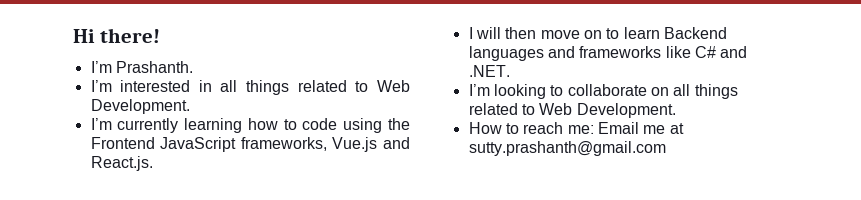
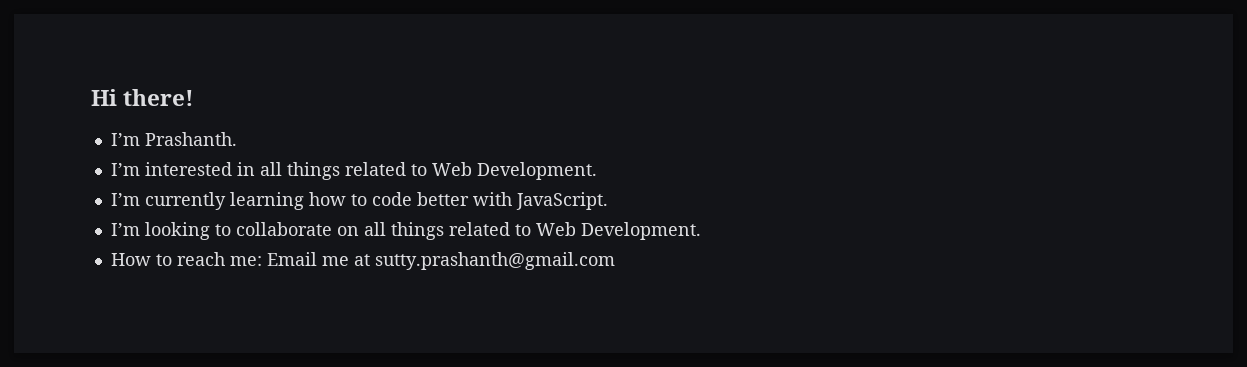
- I’m currently learning how to code using the Frontend JavaScript frameworks, Vue.js and React.js.
- I will then move on to learn Backend languages and frameworks like C# and .NET.
+ I’m currently learning how to code better with JavaScript.

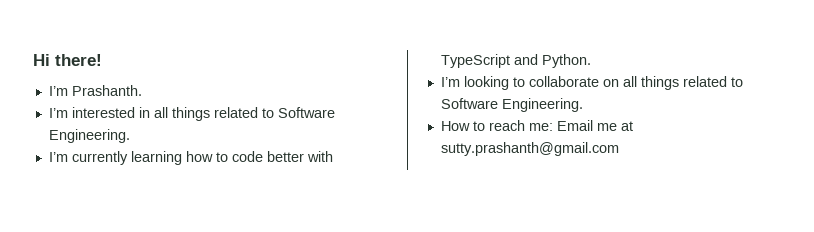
- I’m interested in all things related to Web Development.
+ I’m interested in all things related to Software Engineering.
- I’m currently learning how to code better with JavaScript.
+ I’m currently learning how to code better with TypeScript and Python.
- I’m looking to collaborate on all things related to Web Development.
+ I’m looking to collaborate on all things related to Software Engineering.

